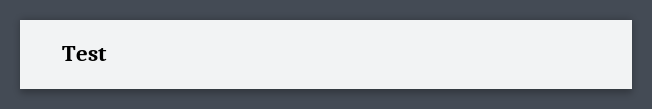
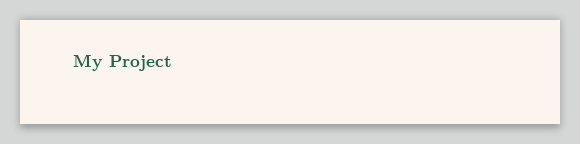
- Test
+ My Project

